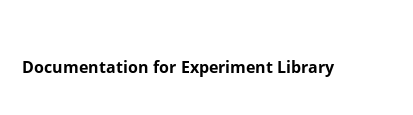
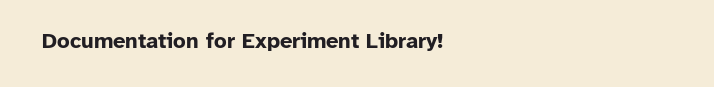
- Documentation for Experiment Library
+ Documentation for Experiment Library!

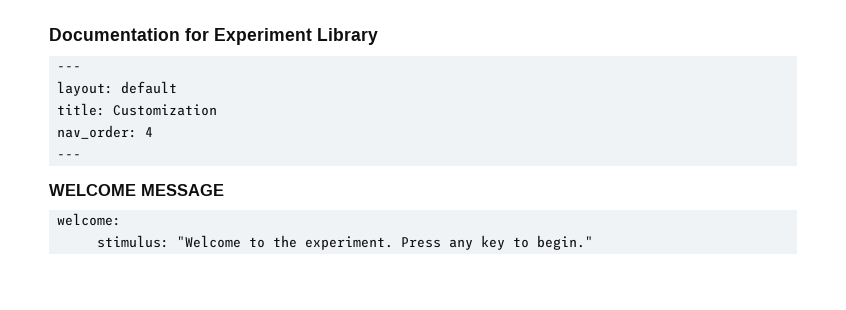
- Documentation for Experiment Library!
+ Documentation for Experiment Library
+ ---
+ layout: default
+ title: Customization
+ nav_order: 4
+ ---
+ WELCOME MESSAGE
+ welcome:
+ stimulus: "Welcome to the experiment. Press any key to begin."

